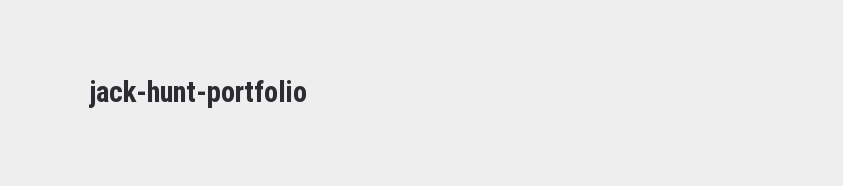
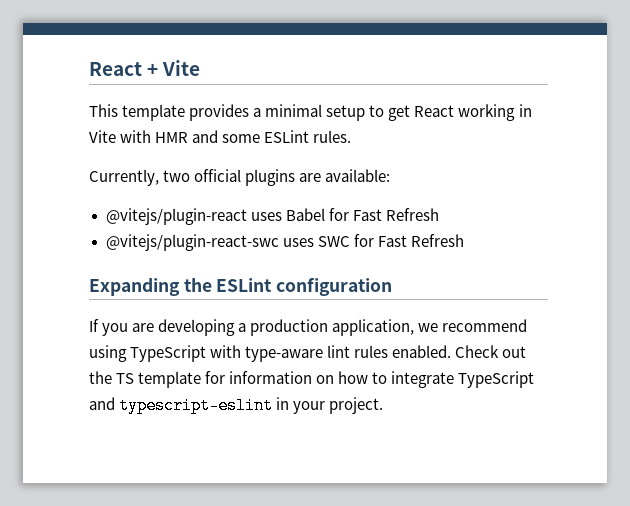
- jack-hunt-portfolio
+ React + Vite
+ This template provides a minimal setup to get React working in Vite with HMR and some ESLint rules.
+ Currently, two official plugins are available:
+ @vitejs/plugin-react uses Babel for Fast Refresh
+ @vitejs/plugin-react-swc uses SWC for Fast Refresh
+ Expanding the ESLint configuration
+ If you are developing a production application, we recommend using TypeScript with type-aware lint rules enabled. Check out the TS template for information on how to integrate TypeScript and typescript-eslint in your project.

